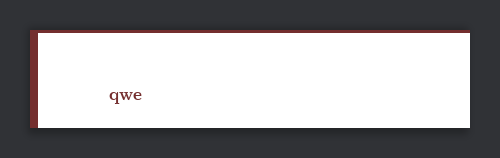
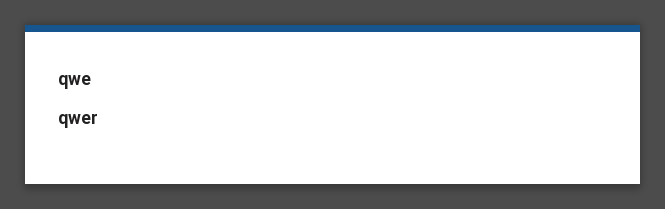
+ qwer

